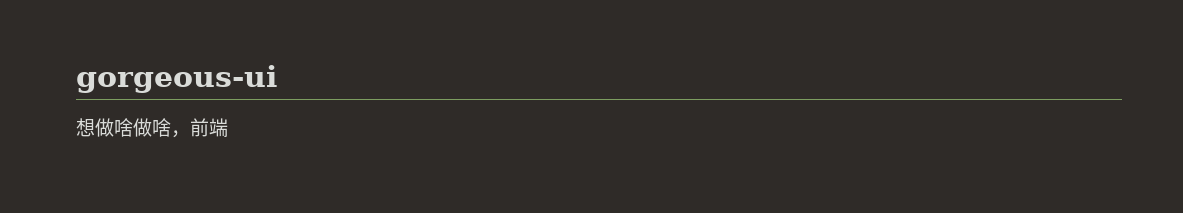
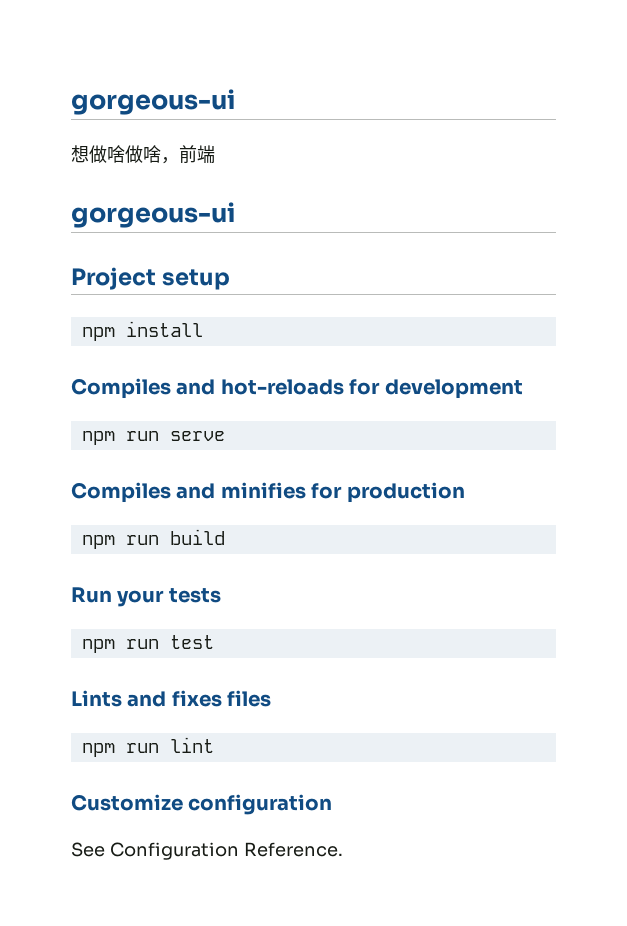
  想做啥做啥，前端
+ gorgeous-ui
+ Project setup
+ npm install
+ Compiles and hot-reloads for development
+ npm run serve
+ Compiles and minifies for production
+ npm run build
+ Run your tests
+ npm run test
+ Lints and fixes files
+ npm run lint
+ Customize configuration
+ See Configuration Reference.

